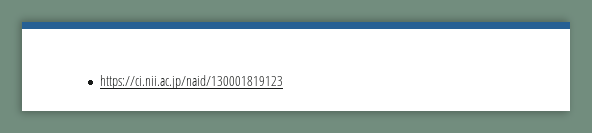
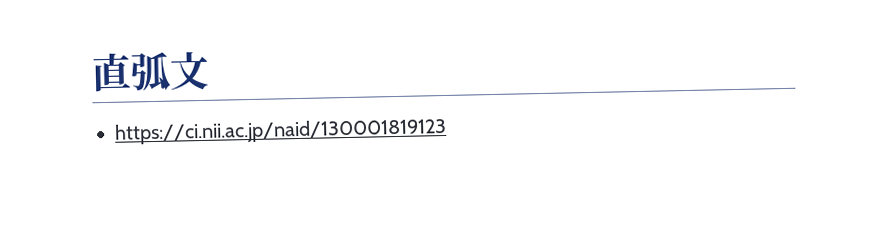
+ 直弧文

